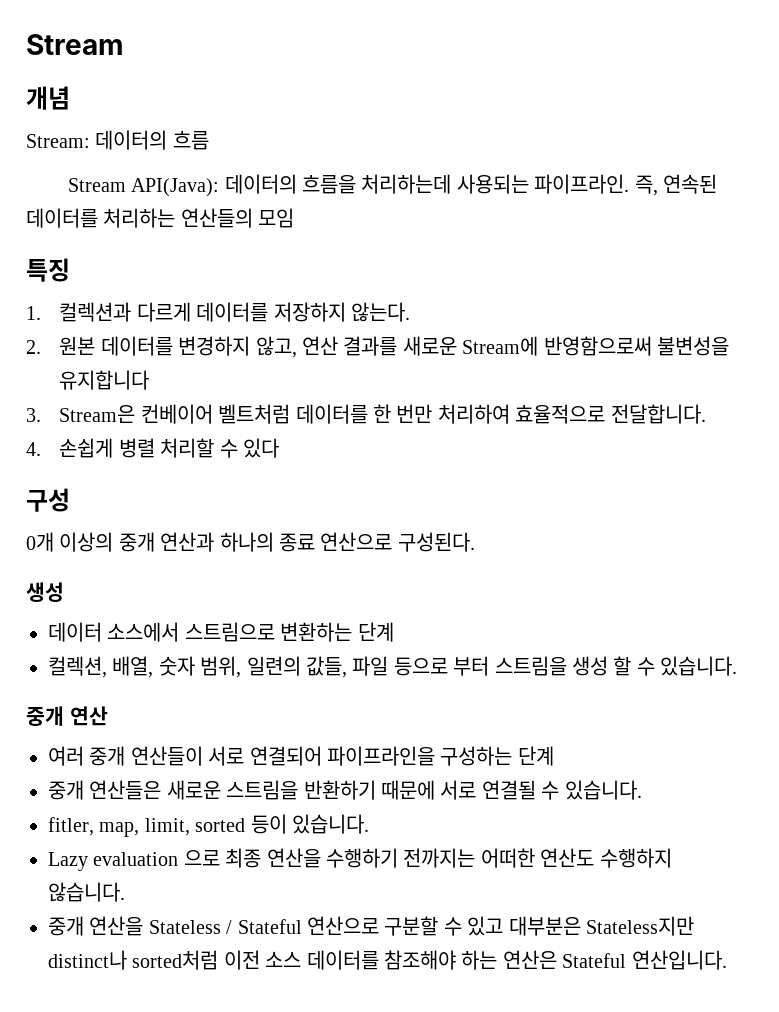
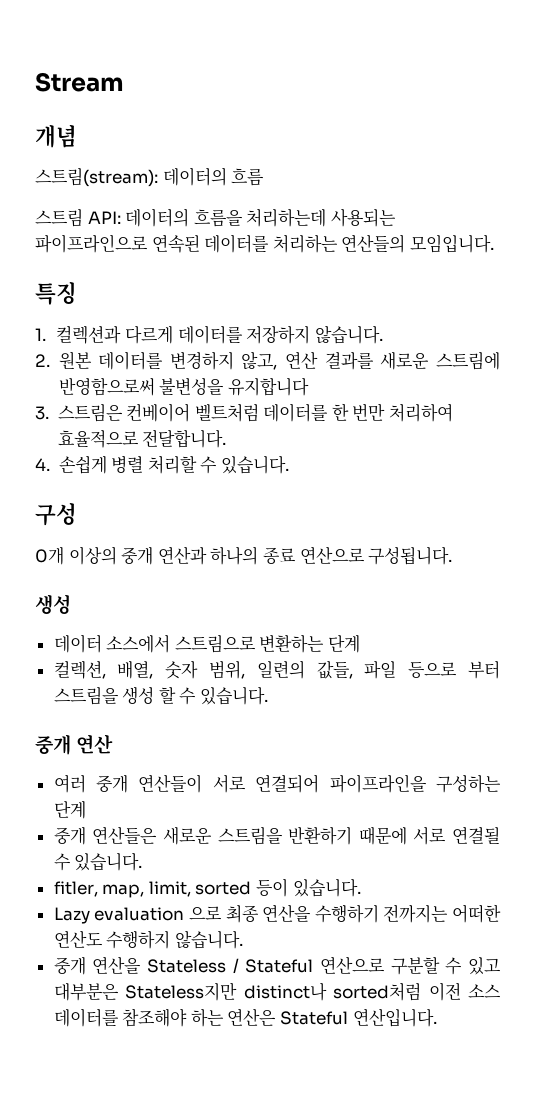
- Stream: 데이터의 흐름
+ 스트림(stream): 데이터의 흐름
- Stream API(Java): 데이터의 흐름을 처리하는데 사용되는 파이프라인. 즉, 연속된 데이터를 처리하는 연산들의 모임
+ 스트림 API: 데이터의 흐름을 처리하는데 사용되는 파이프라인으로 연속된 데이터를 처리하는 연산들의 모임입니다.
- 1. 컬렉션과 다르게 데이터를 저장하지 않는다.
+ 1. 컬렉션과 다르게 데이터를 저장하지 않습니다.
- 2. 원본 데이터를 변경하지 않고, 연산 결과를 새로운 Stream에 반영함으로써 불변성을 유지합니다
+ 2. 원본 데이터를 변경하지 않고, 연산 결과를 새로운 스트림에 반영함으로써 불변성을 유지합니다
- 3. Stream은 컨베이어 벨트처럼 데이터를 한 번만 처리하여 효율적으로 전달합니다.
+ 3. 스트림은 컨베이어 벨트처럼 데이터를 한 번만 처리하여 효율적으로 전달합니다.
- 4. 손쉽게 병렬 처리할 수 있다
+ 4. 손쉽게 병렬 처리할 수 있습니다.
- 0개 이상의 중개 연산과 하나의 종료 연산으로 구성된다.
+ 0개 이상의 중개 연산과 하나의 종료 연산으로 구성됩니다.

